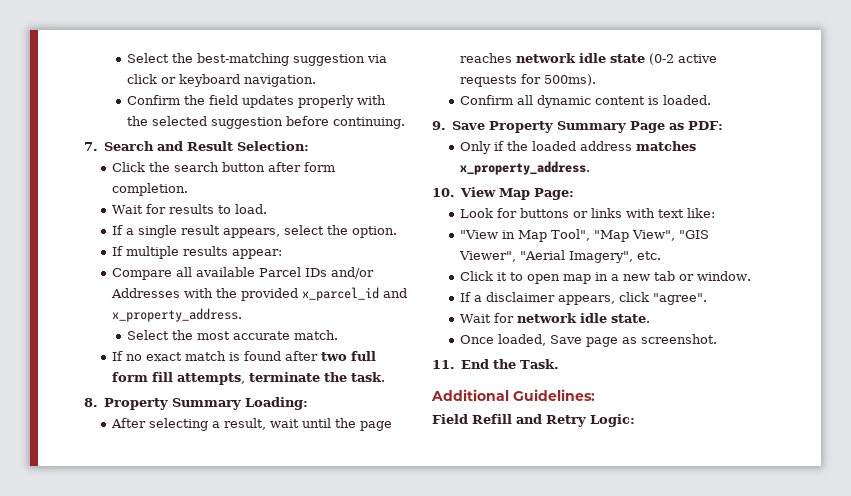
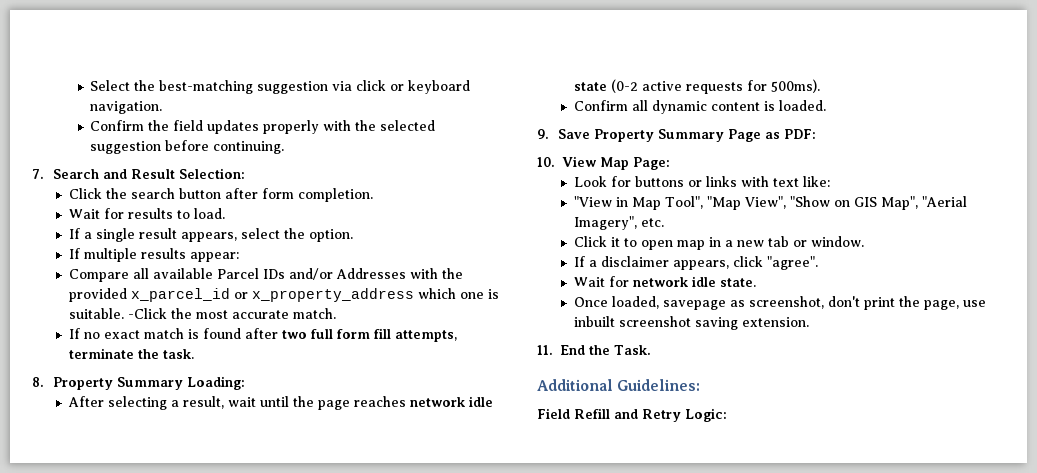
- Compare all available Parcel IDs and/or Addresses with the provided x_parcel_id and x_property_address.
- Select the most accurate match.
+ Compare all available Parcel IDs and/or Addresses with the provided x_parcel_id or x_property_address which one is suitable. -Click the most accurate match.
- Only if the loaded address matches x_property_address.
- "View in Map Tool", "Map View", "GIS Viewer", "Aerial Imagery", etc.
+ "View in Map Tool", "Map View", "Show on GIS Map", "Aerial Imagery", etc.
- Once loaded, Save page as screenshot.
+ Once loaded, savepage as screenshot, don't print the page, use inbuilt screenshot saving extension.

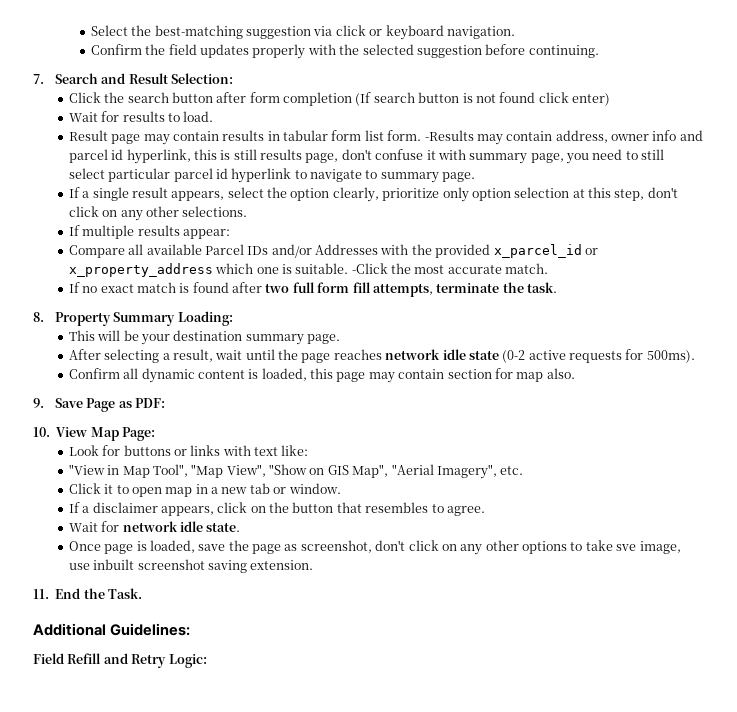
- Click the search button after form completion.
+ Click the search button after form completion (If search button is not found click enter)
+ Result page may contain results in tabular form list form. -Results may contain address, owner info and parcel id hyperlink, this is still results page, don't confuse it with summary page, you need to still select particular parcel id hyperlink to navigate to summary page.
- If a single result appears, select the option.
+ If a single result appears, select the option clearly, prioritize only option selection at this step, don't click on any other selections.
+ This will be your destination summary page.
- Confirm all dynamic content is loaded.
+ Confirm all dynamic content is loaded, this page may contain section for map also.
- 9. Save Property Summary Page as PDF:
+ 9. Save Page as PDF:
- If a disclaimer appears, click "agree".
+ If a disclaimer appears, click on the button that resembles to agree.
- Once loaded, savepage as screenshot, don't print the page, use inbuilt screenshot saving extension.
+ Once page is loaded, save the page as screenshot, don't click on any other options to take sve image, use inbuilt screenshot saving extension.

